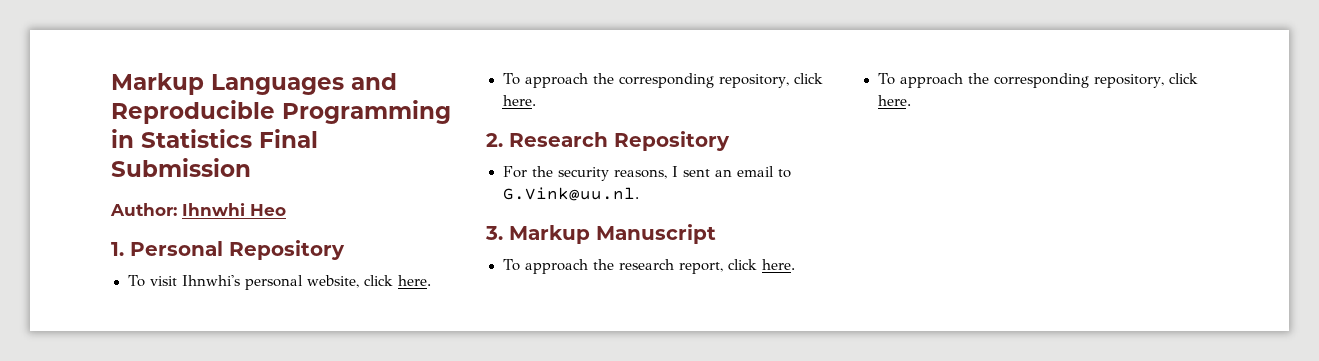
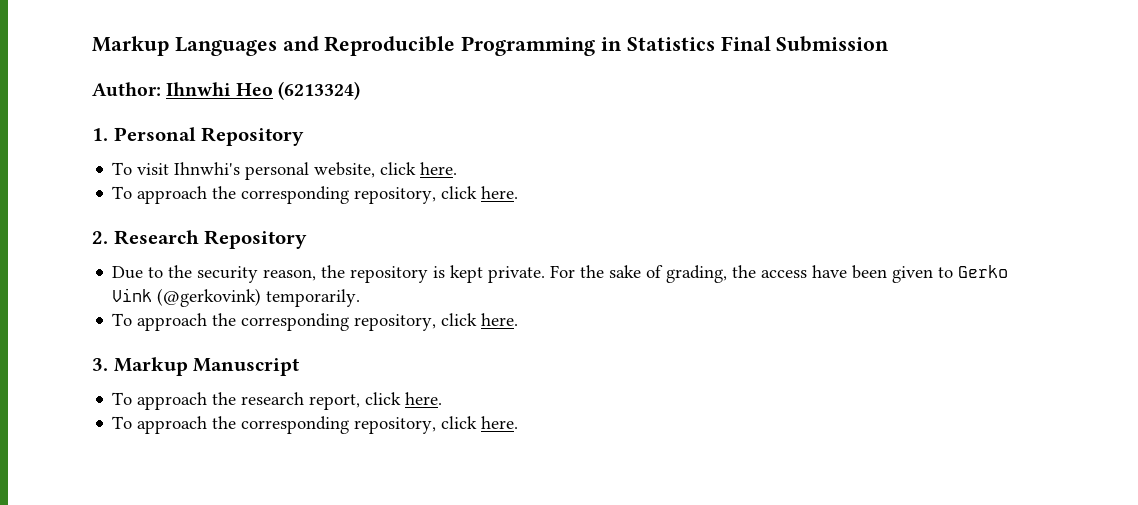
- Author: Ihnwhi Heo
+ Author: Ihnwhi Heo (6213324)
- For the security reasons, I sent an email to G.Vink@uu.nl.
+ Due to the security reason, the repository is kept private. For the sake of grading, the access have been given to Gerko Vink (@gerkovink) temporarily.
+ To approach the corresponding repository, click here.

